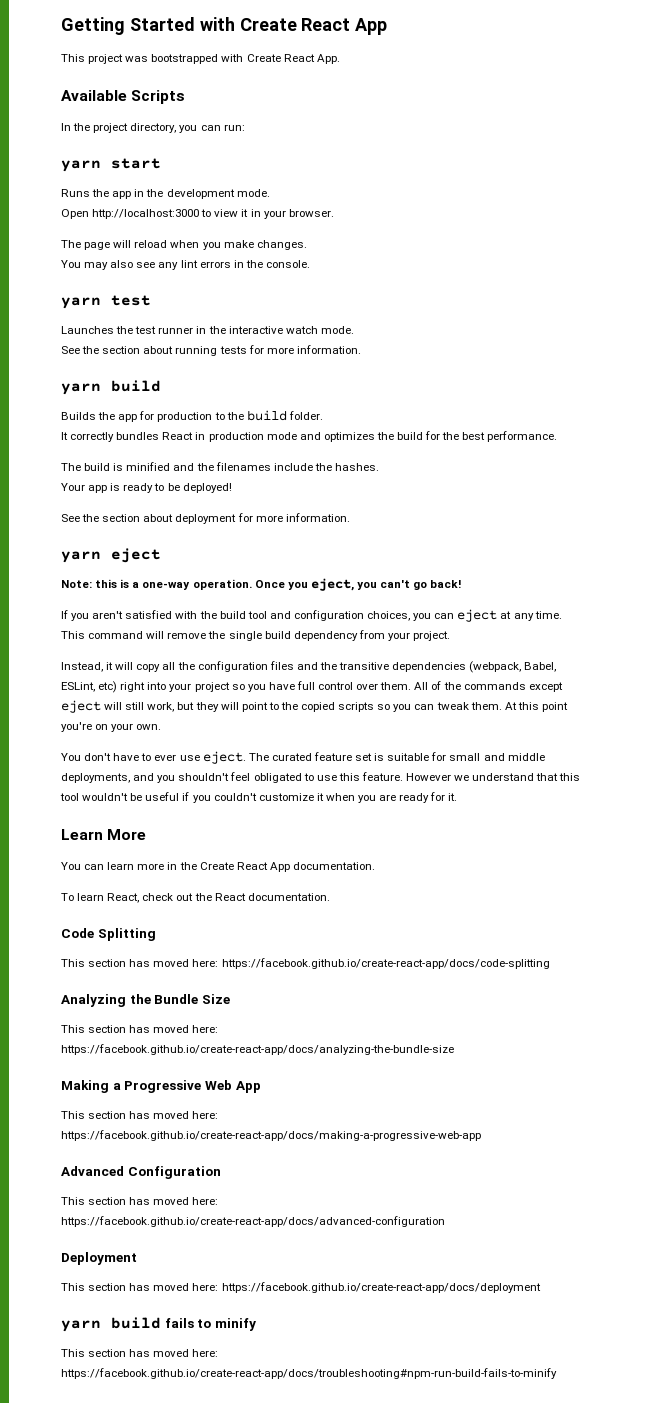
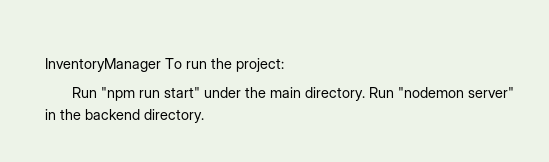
- Getting Started with Create React App
- This project was bootstrapped with Create React App.
- Available Scripts
- In the project directory, you can run:
- yarn start
- Runs the app in the development mode.
- Open http://localhost:3000 to view it in your browser.
- The page will reload when you make changes.
- You may also see any lint errors in the console.
- yarn test
- Launches the test runner in the interactive watch mode.
- See the section about running tests for more information.
- yarn build
- Builds the app for production to the build folder.
- It correctly bundles React in production mode and optimizes the build for the best performance.
- The build is minified and the filenames include the hashes.
- Your app is ready to be deployed!
- See the section about deployment for more information.
- yarn eject
- Note: this is a one-way operation. Once you eject, you can't go back!
- If you aren't satisfied with the build tool and configuration choices, you can eject at any time. This command will remove the single build dependency from your project.
- Instead, it will copy all the configuration files and the transitive dependencies (webpack, Babel, ESLint, etc) right into your project so you have full control over them. All of the commands except eject will still work, but they will point to the copied scripts so you can tweak them. At this point you're on your own.
- You don't have to ever use eject. The curated feature set is suitable for small and middle deployments, and you shouldn't feel obligated to use this feature. However we understand that this tool wouldn't be useful if you couldn't customize it when you are ready for it.
- Learn More
- You can learn more in the Create React App documentation.
- To learn React, check out the React documentation.
- Code Splitting
- This section has moved here: https://facebook.github.io/create-react-app/docs/code-splitting
- Analyzing the Bundle Size
- This section has moved here: https://facebook.github.io/create-react-app/docs/analyzing-the-bundle-size
- Making a Progressive Web App
- This section has moved here: https://facebook.github.io/create-react-app/docs/making-a-progressive-web-app
- Advanced Configuration
- This section has moved here: https://facebook.github.io/create-react-app/docs/advanced-configuration
- Deployment
- This section has moved here: https://facebook.github.io/create-react-app/docs/deployment
- yarn build fails to minify
- This section has moved here: https://facebook.github.io/create-react-app/docs/troubleshooting#npm-run-build-fails-to-minify
+ InventoryManager To run the project:
+ Run "npm run start" under the main directory. Run "nodemon server" in the backend directory.

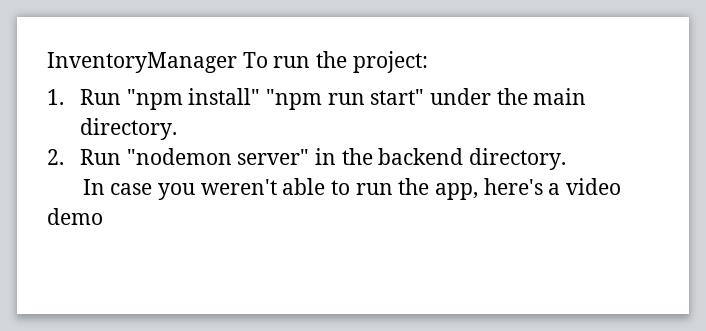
- Run "npm run start" under the main directory. Run "nodemon server" in the backend directory.
+ 1. Run "npm install" "npm run start" under the main directory.
+ 2. Run "nodemon server" in the backend directory.
+ In case you weren't able to run the app, here's a video demo

